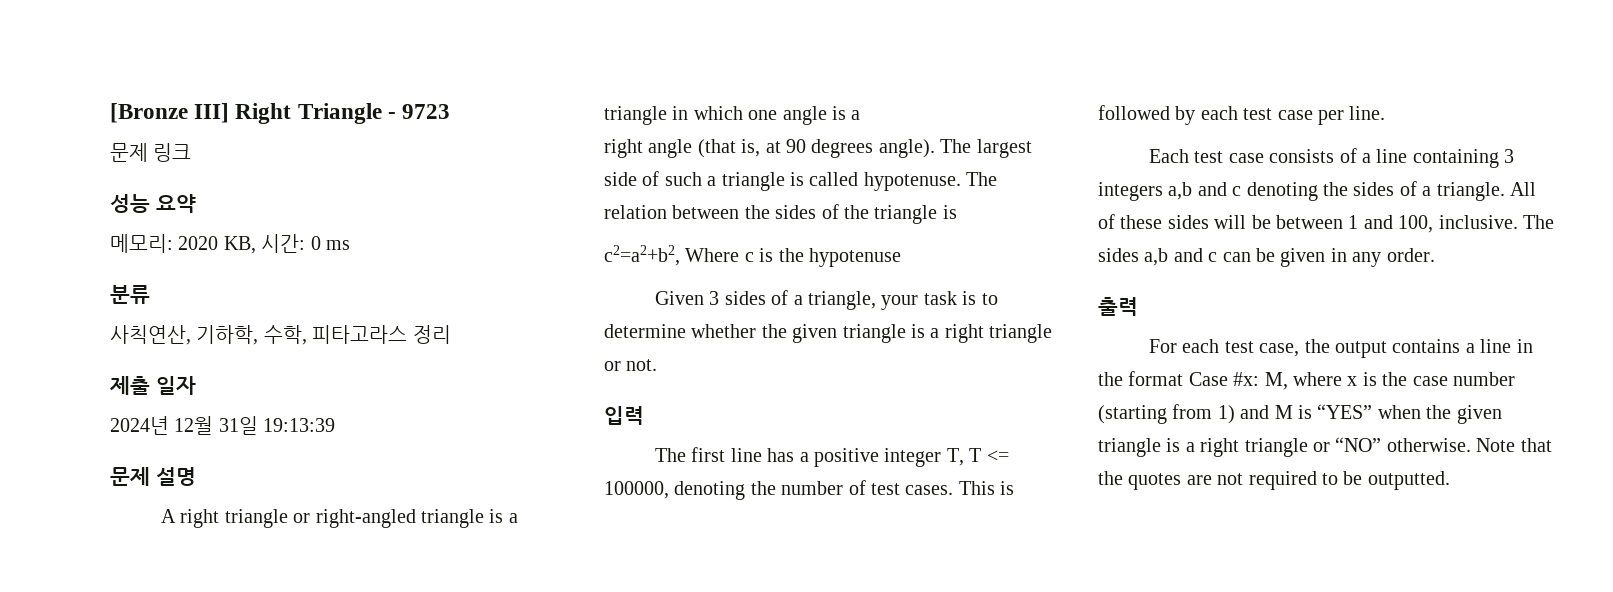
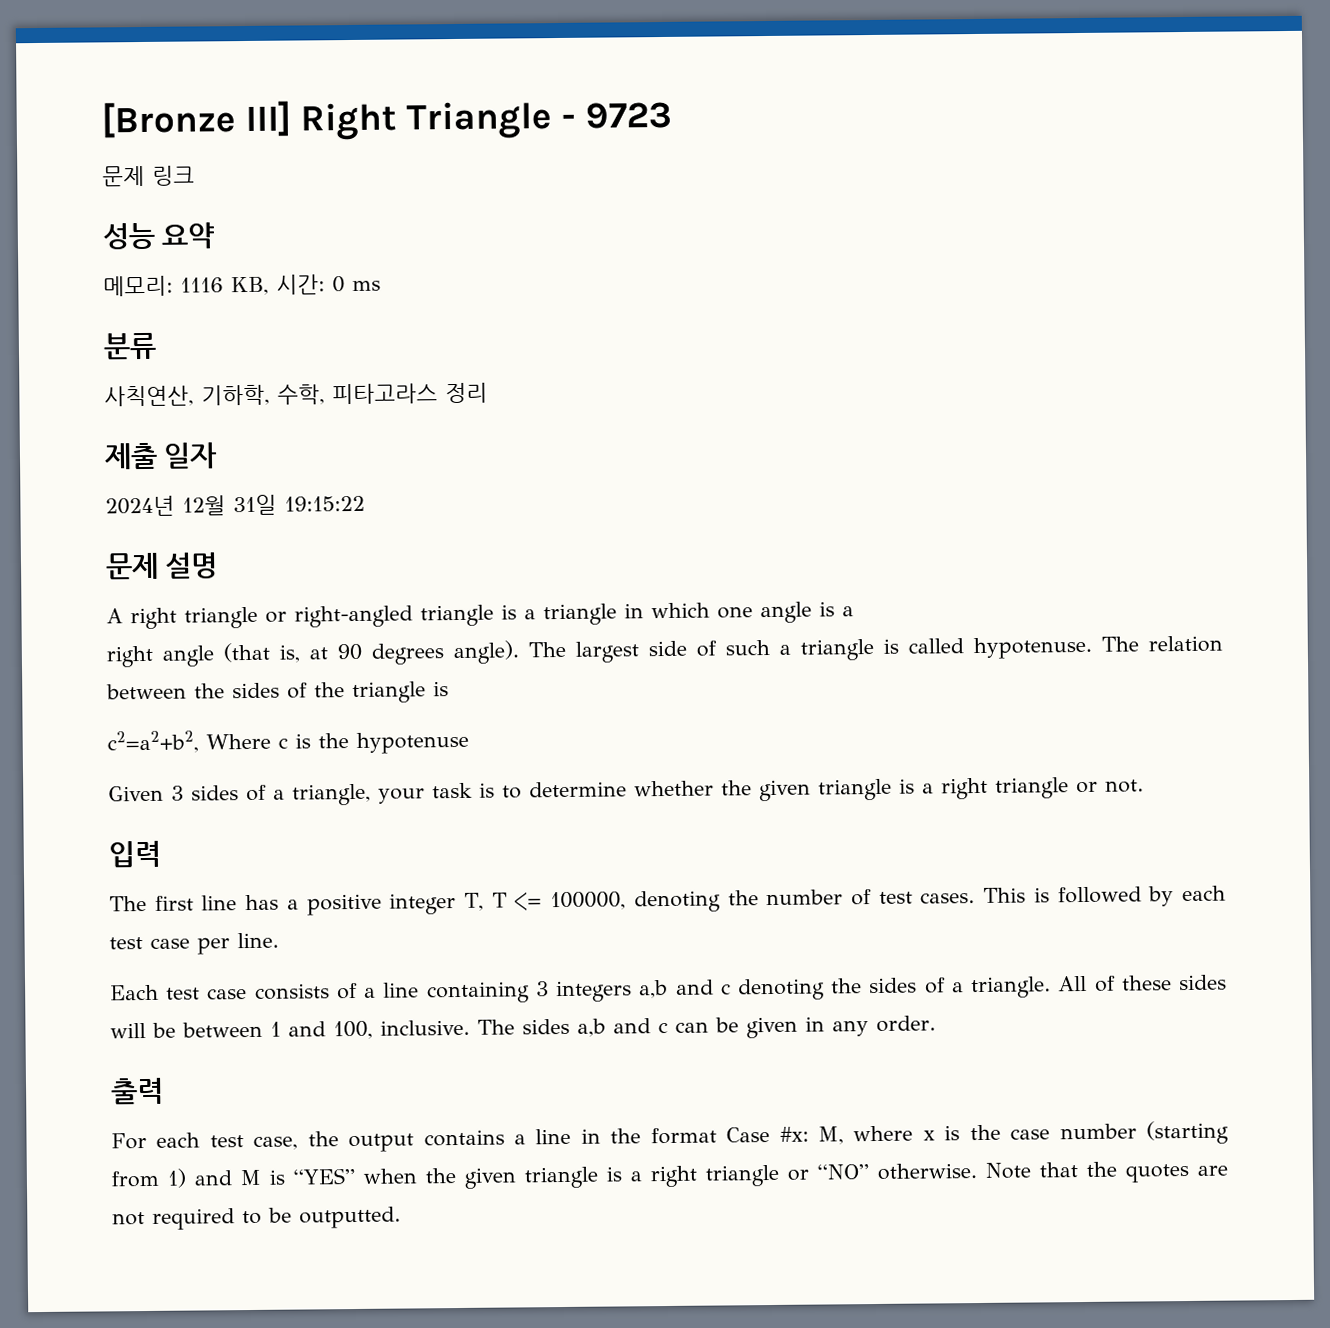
- 메모리: 2020 KB, 시간: 0 ms
+ 메모리: 1116 KB, 시간: 0 ms
- 2024년 12월 31일 19:13:39
+ 2024년 12월 31일 19:15:22

